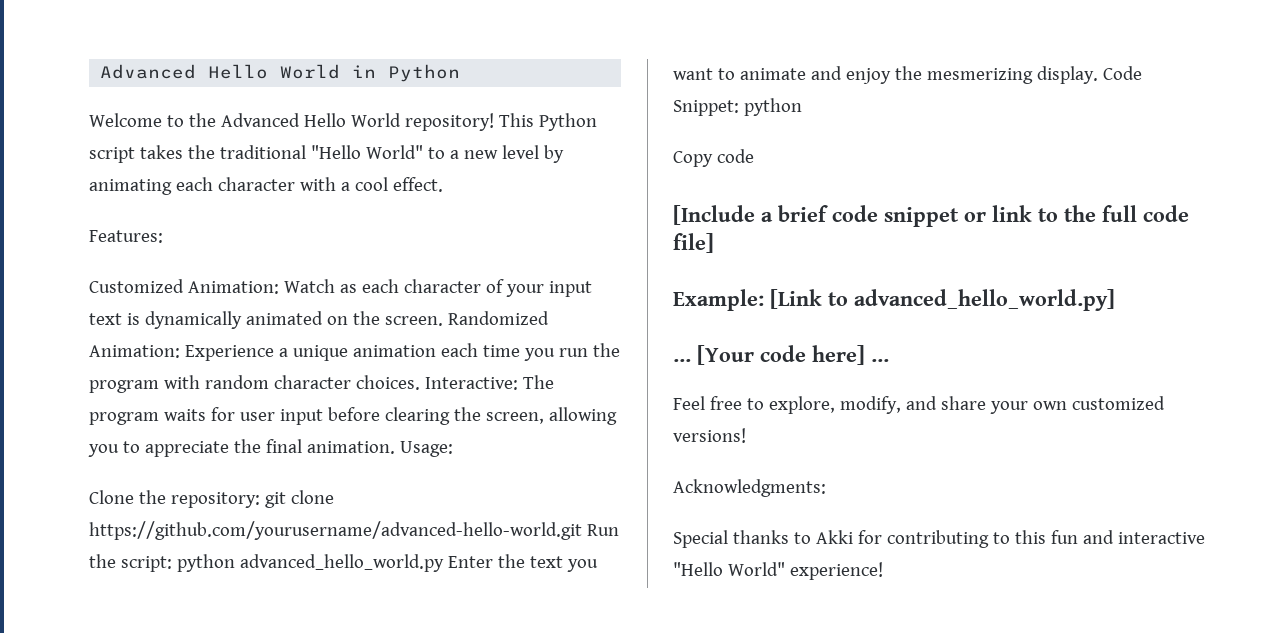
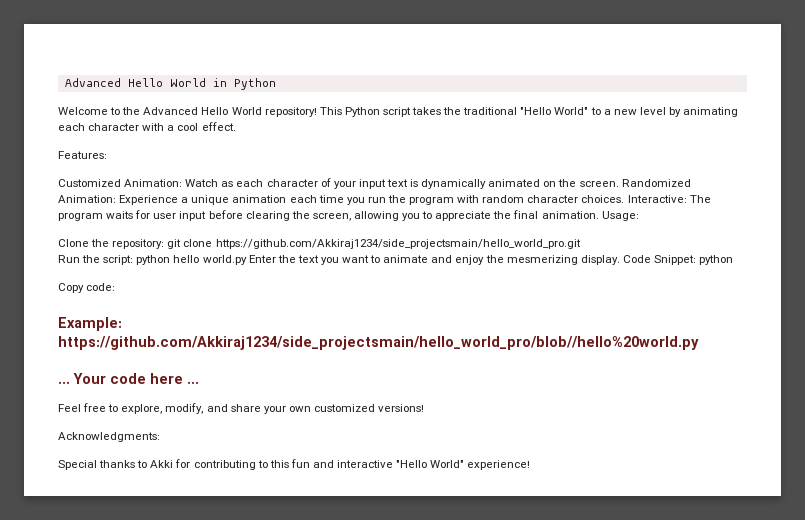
- Clone the repository: git clone https://github.com/yourusername/advanced-hello-world.git Run the script: python advanced_hello_world.py Enter the text you want to animate and enjoy the mesmerizing display.
+ Clone the repository: git clone https://github.com/Akkiraj1234/side_projectsmain/hello_world_pro.git
+ Run the script: python hello world.py Enter the text you want to animate and enjoy the mesmerizing display.
- Copy code
- [Include a brief code snippet or link to the full code file]
- Example: [Link to advanced_hello_world.py]
- ... [Your code here] ...
+ Copy code:
+ Example: https://github.com/Akkiraj1234/side_projectsmain/hello_world_pro/blob//hello%20world.py
+ ... Your code here ...

